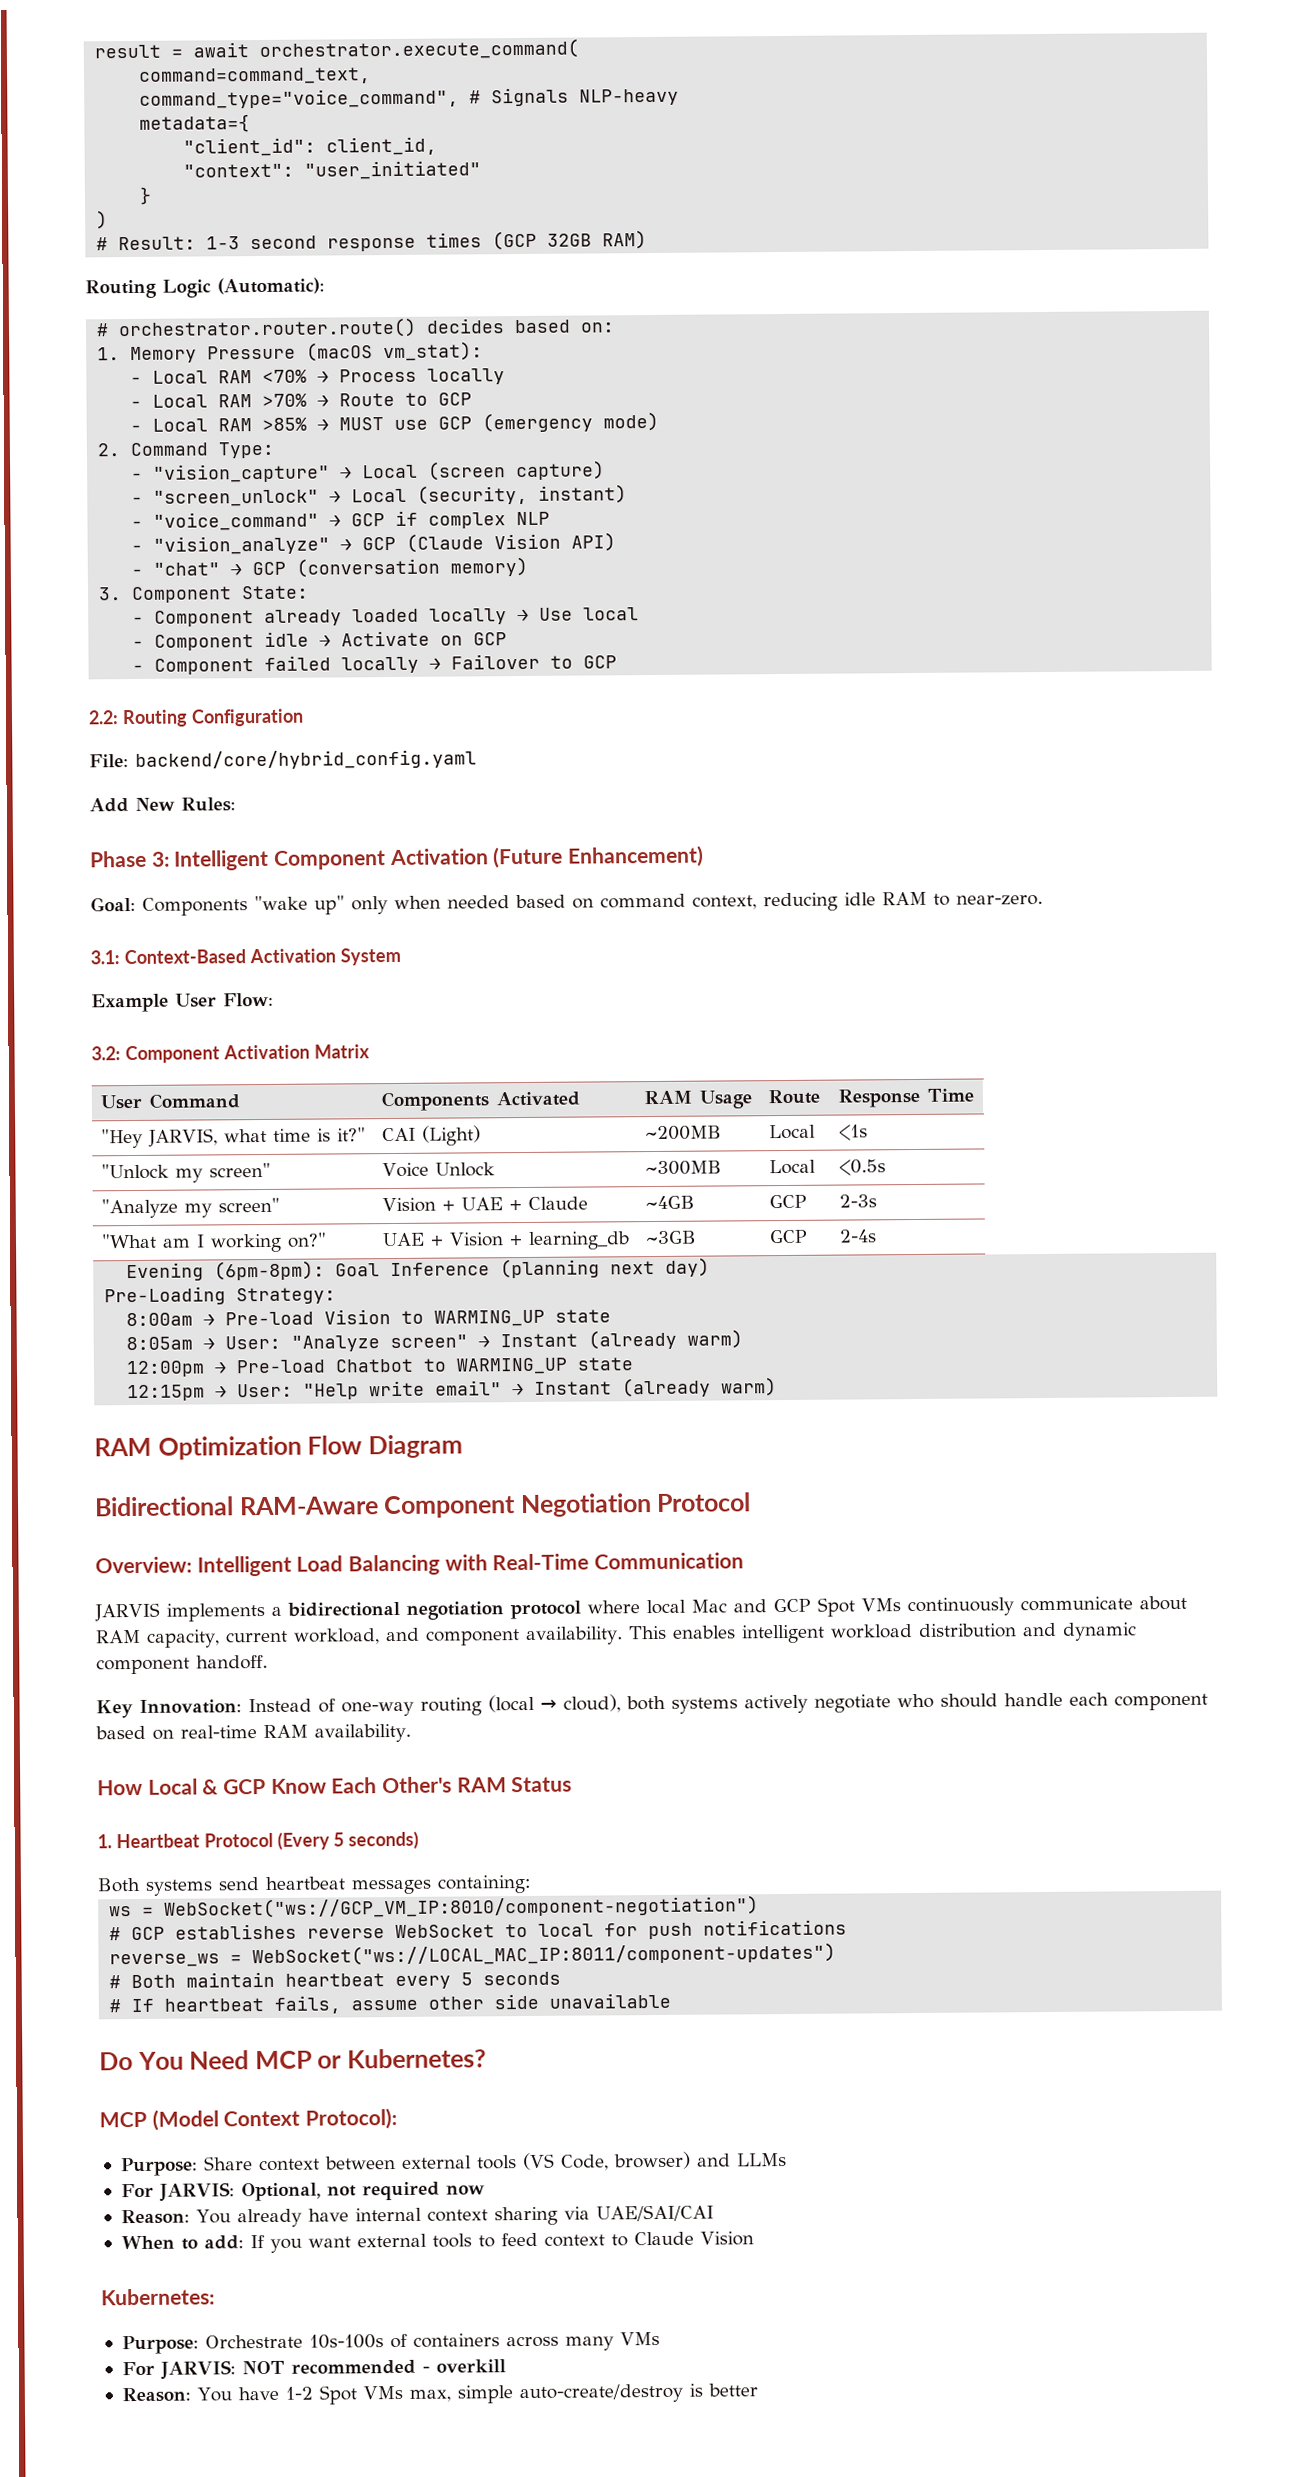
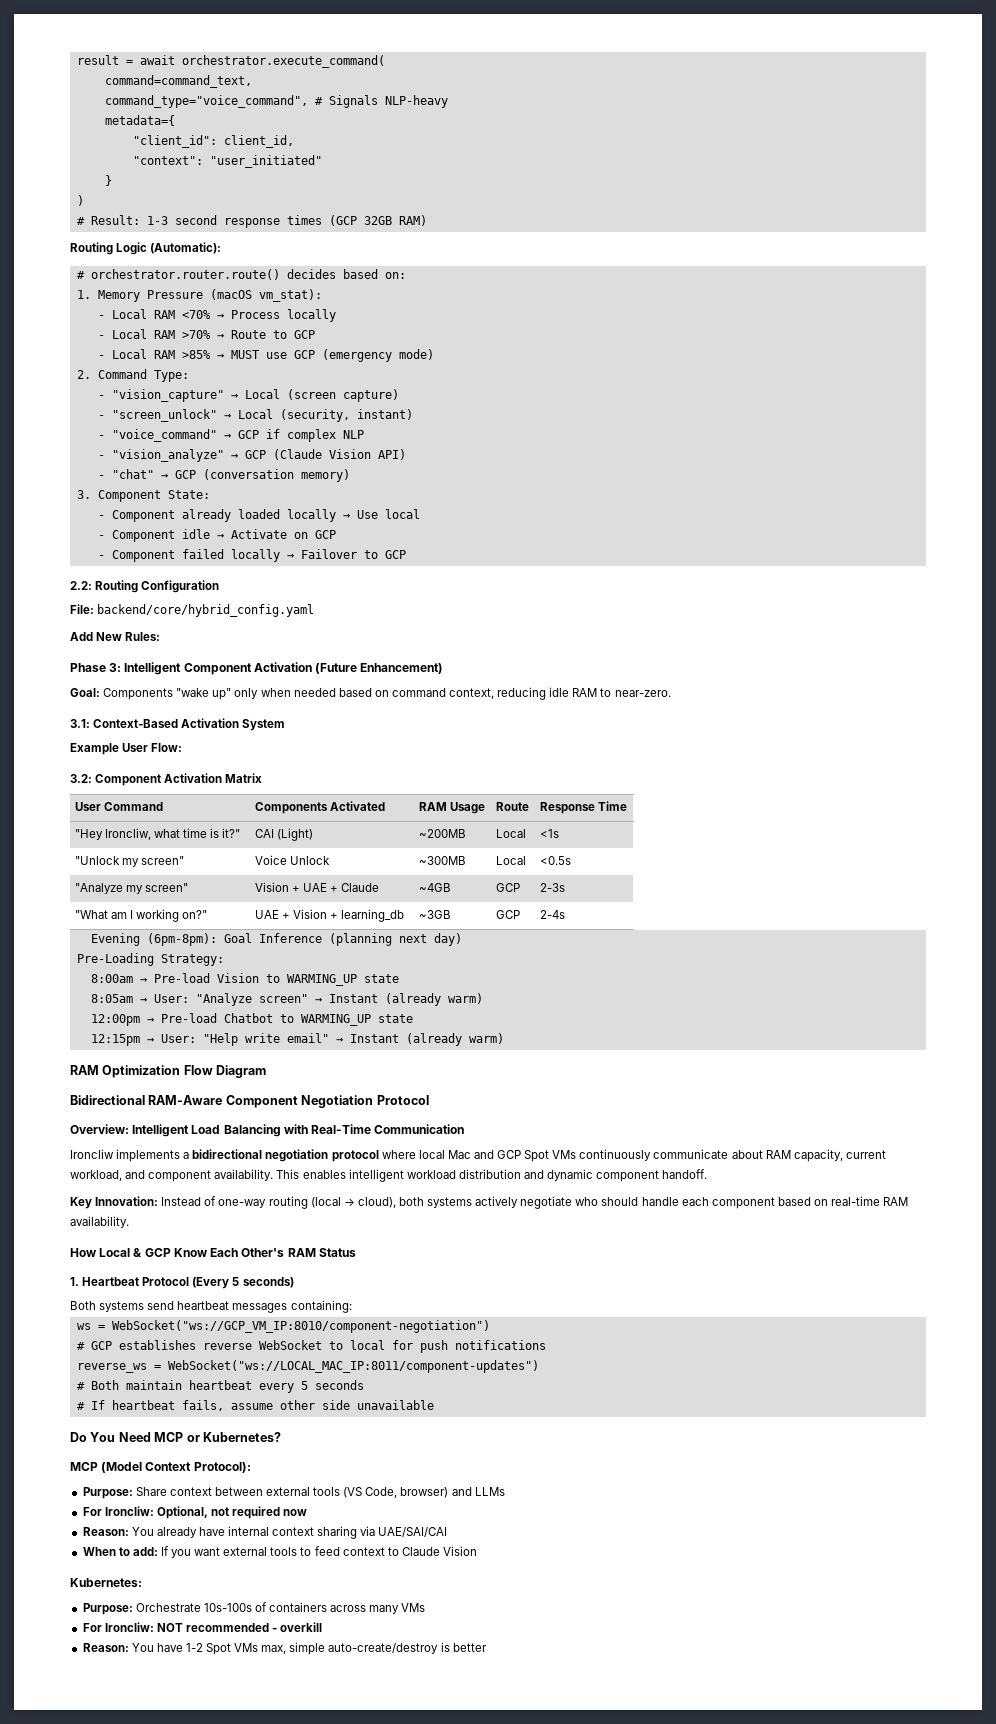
- "Hey JARVIS, what time is it?" | CAI (Light) | ~200MB | Local | <1s
+ "Hey Ironcliw, what time is it?" | CAI (Light) | ~200MB | Local | <1s
- JARVIS implements a bidirectional negotiation protocol where local Mac and GCP Spot VMs continuously communicate about RAM capacity, current workload, and component availability.
+ Ironcliw implements a bidirectional negotiation protocol where local Mac and GCP Spot VMs continuously communicate about RAM capacity, current workload, and component availability.
- For JARVIS: Optional, not required now
+ For Ironcliw: Optional, not required now
- For JARVIS: NOT recommended - overkill
+ For Ironcliw: NOT recommended - overkill

